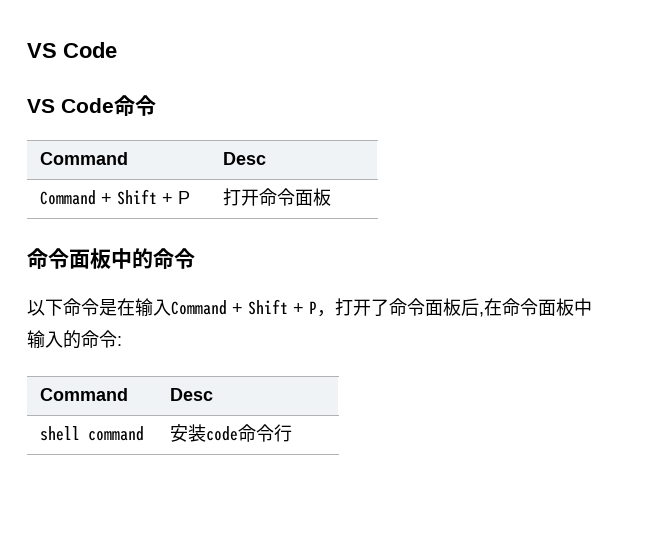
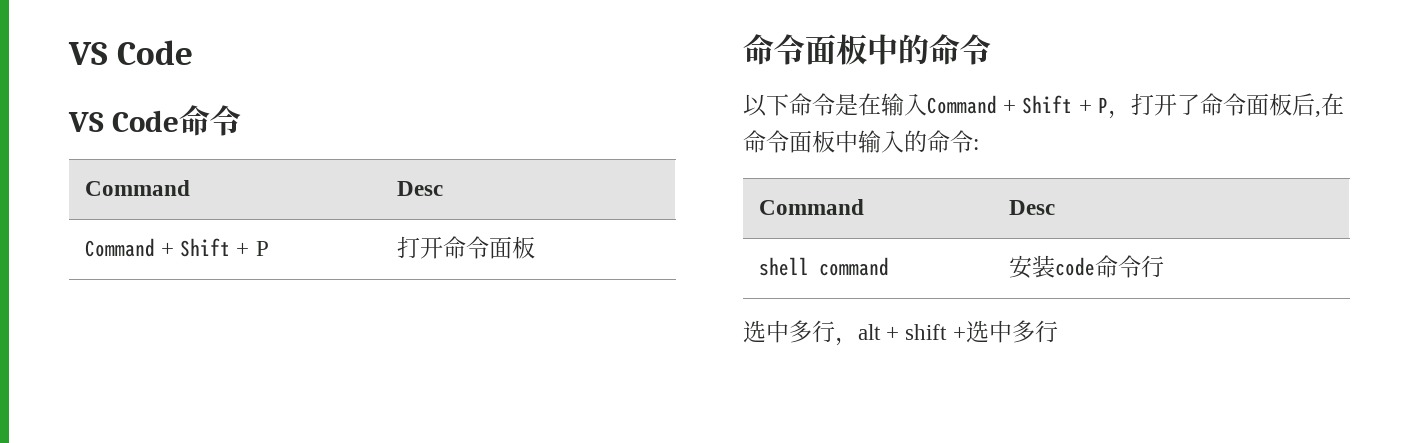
+ 选中多行，alt + shift +选中多行

